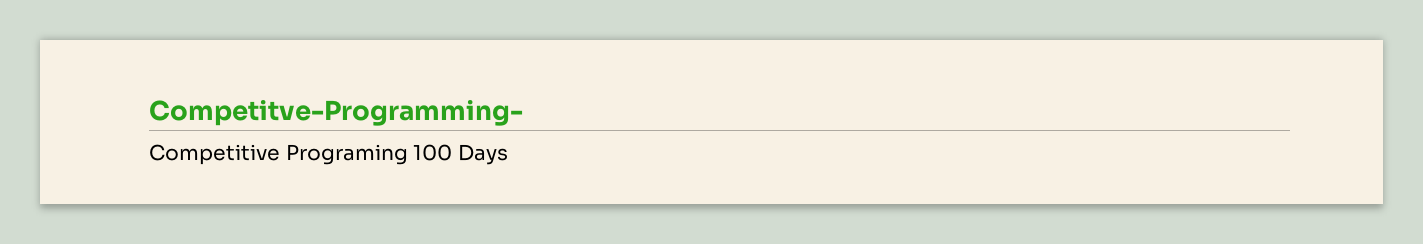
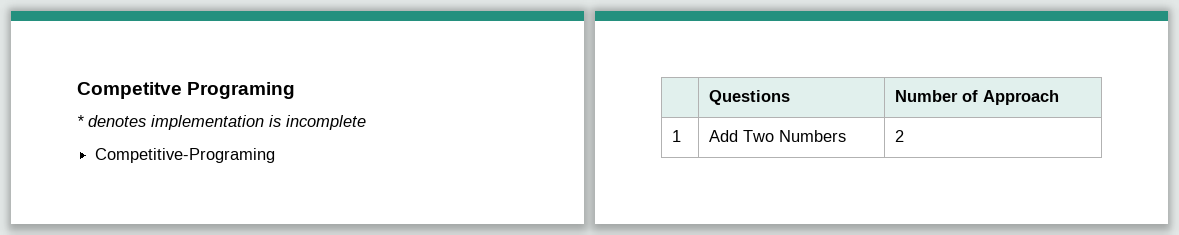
- Competitve-Programming-
- Competitive Programing 100 Days
+ Competitve Programing
+ * denotes implementation is incomplete
+ Competitive-Programing
+ | Questions | Number of Approach
+ 1 | Add Two Numbers | 2

